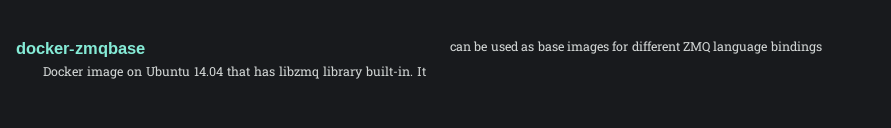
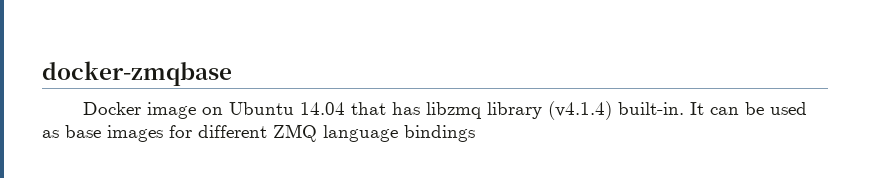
- Docker image on Ubuntu 14.04 that has libzmq library built-in.
+ Docker image on Ubuntu 14.04 that has libzmq library (v4.1.4) built-in.

